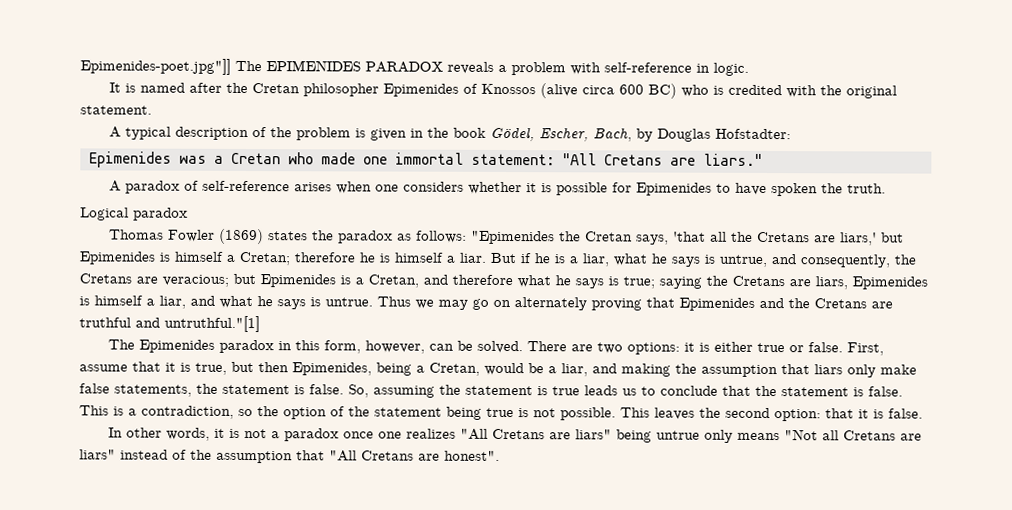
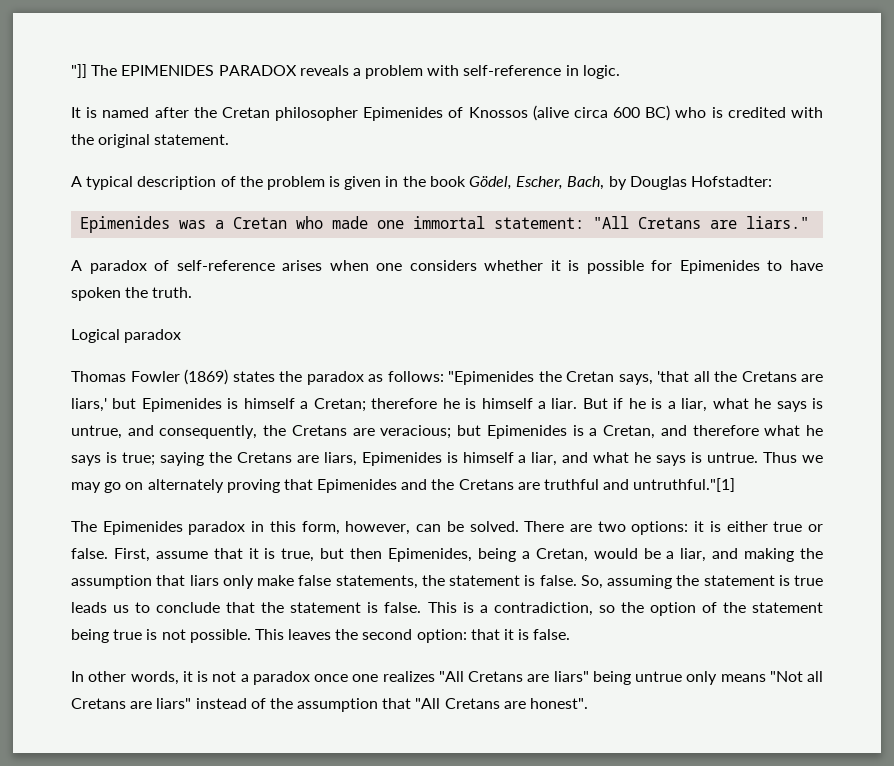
- Epimenides-poet.jpg"]] The EPIMENIDES PARADOX reveals a problem with self-reference in logic.
+ "]] The EPIMENIDES PARADOX reveals a problem with self-reference in logic.

